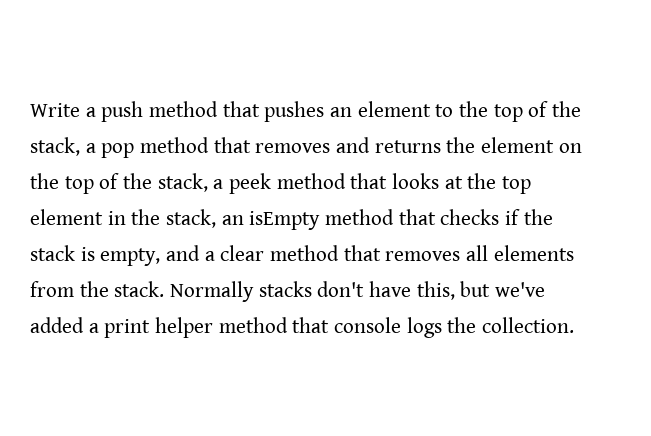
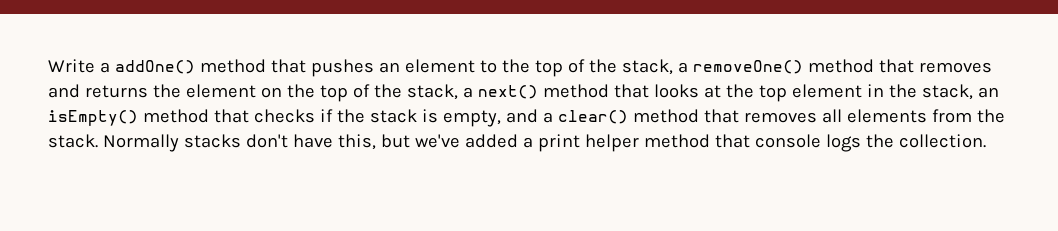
- Write a push method that pushes an element to the top of the stack, a pop method that removes and returns the element on the top of the stack, a peek method that looks at the top element in the stack, an isEmpty method that checks if the stack is empty, and a clear method that removes all elements from the stack.
+ Write a addOne() method that pushes an element to the top of the stack, a removeOne() method that removes and returns the element on the top of the stack, a next() method that looks at the top element in the stack, an isEmpty() method that checks if the stack is empty, and a clear() method that removes all elements from the stack.

